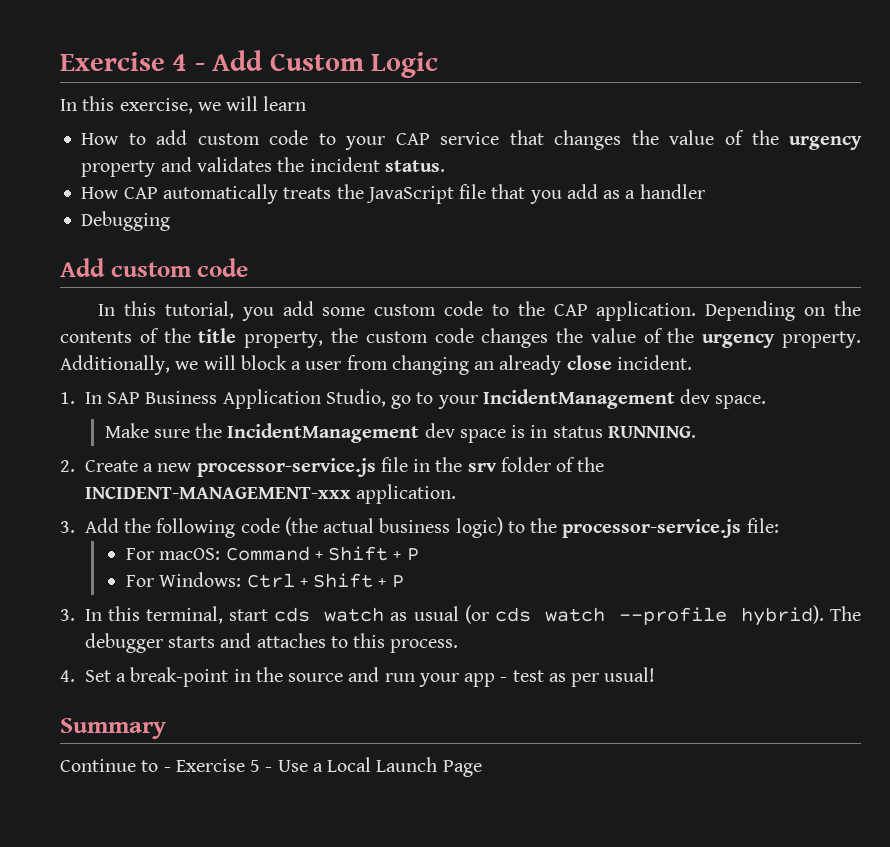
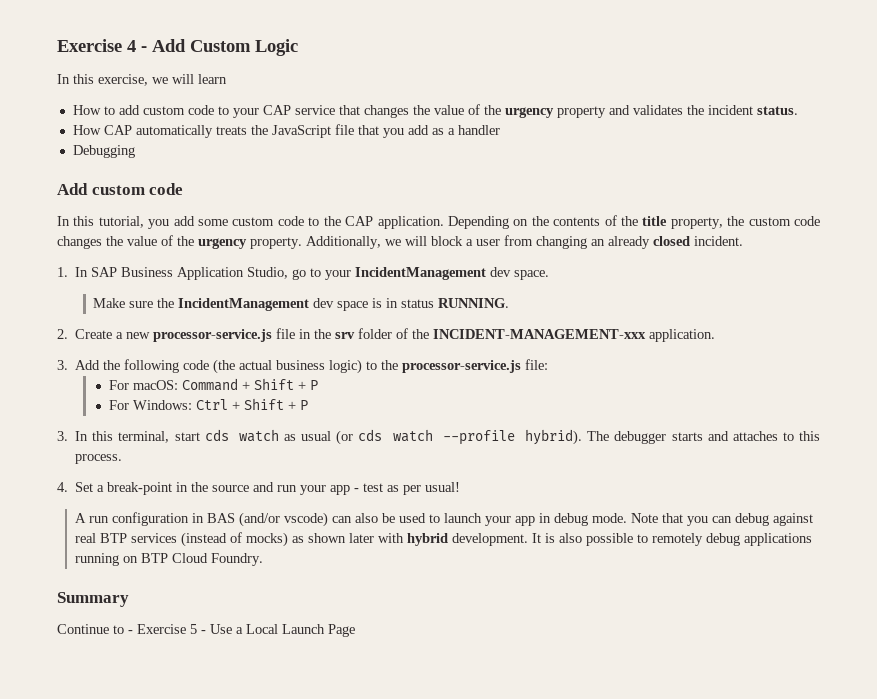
- Additionally, we will block a user from changing an already close incident.
+ Additionally, we will block a user from changing an already closed incident.
+ A run configuration in BAS (and/or vscode) can also be used to launch your app in debug mode. Note that you can debug against real BTP services (instead of mocks) as shown later with hybrid development. It is also possible to remotely debug applications running on BTP Cloud Foundry.

